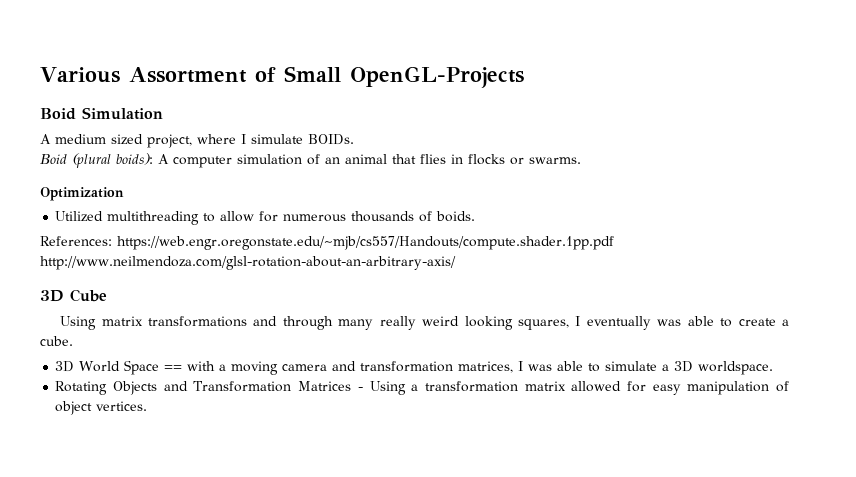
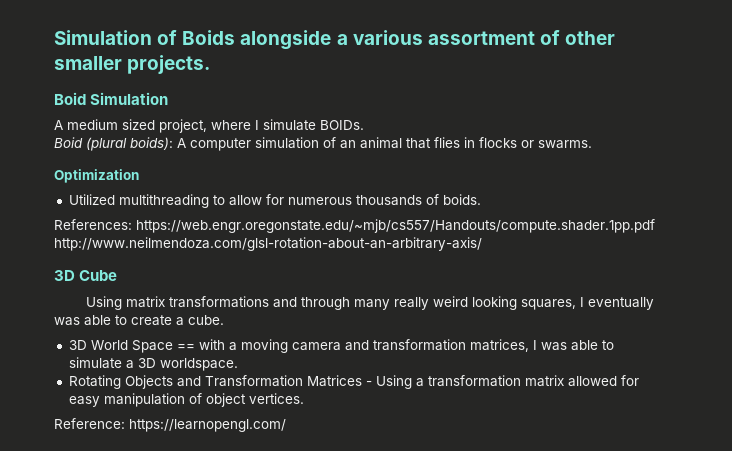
- Various Assortment of Small OpenGL-Projects
+ Simulation of Boids alongside a various assortment of other smaller projects.
+ Reference: https://learnopengl.com/

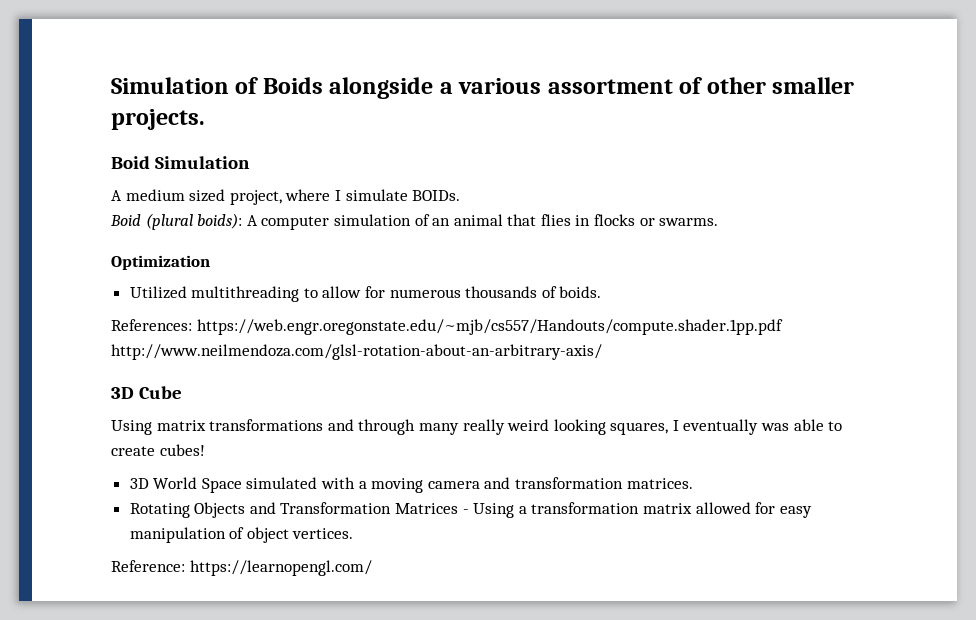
- Using matrix transformations and through many really weird looking squares, I eventually was able to create a cube.
+ Using matrix transformations and through many really weird looking squares, I eventually was able to create cubes!
- 3D World Space == with a moving camera and transformation matrices, I was able to simulate a 3D worldspace.
+ 3D World Space simulated with a moving camera and transformation matrices.

